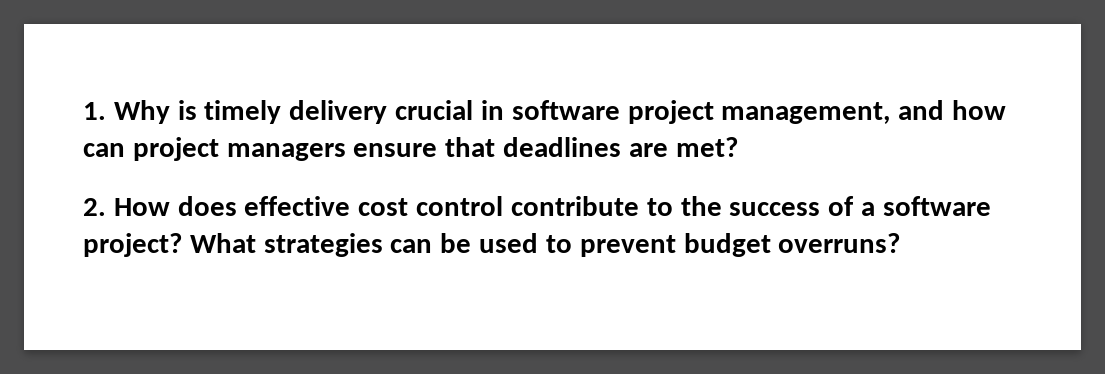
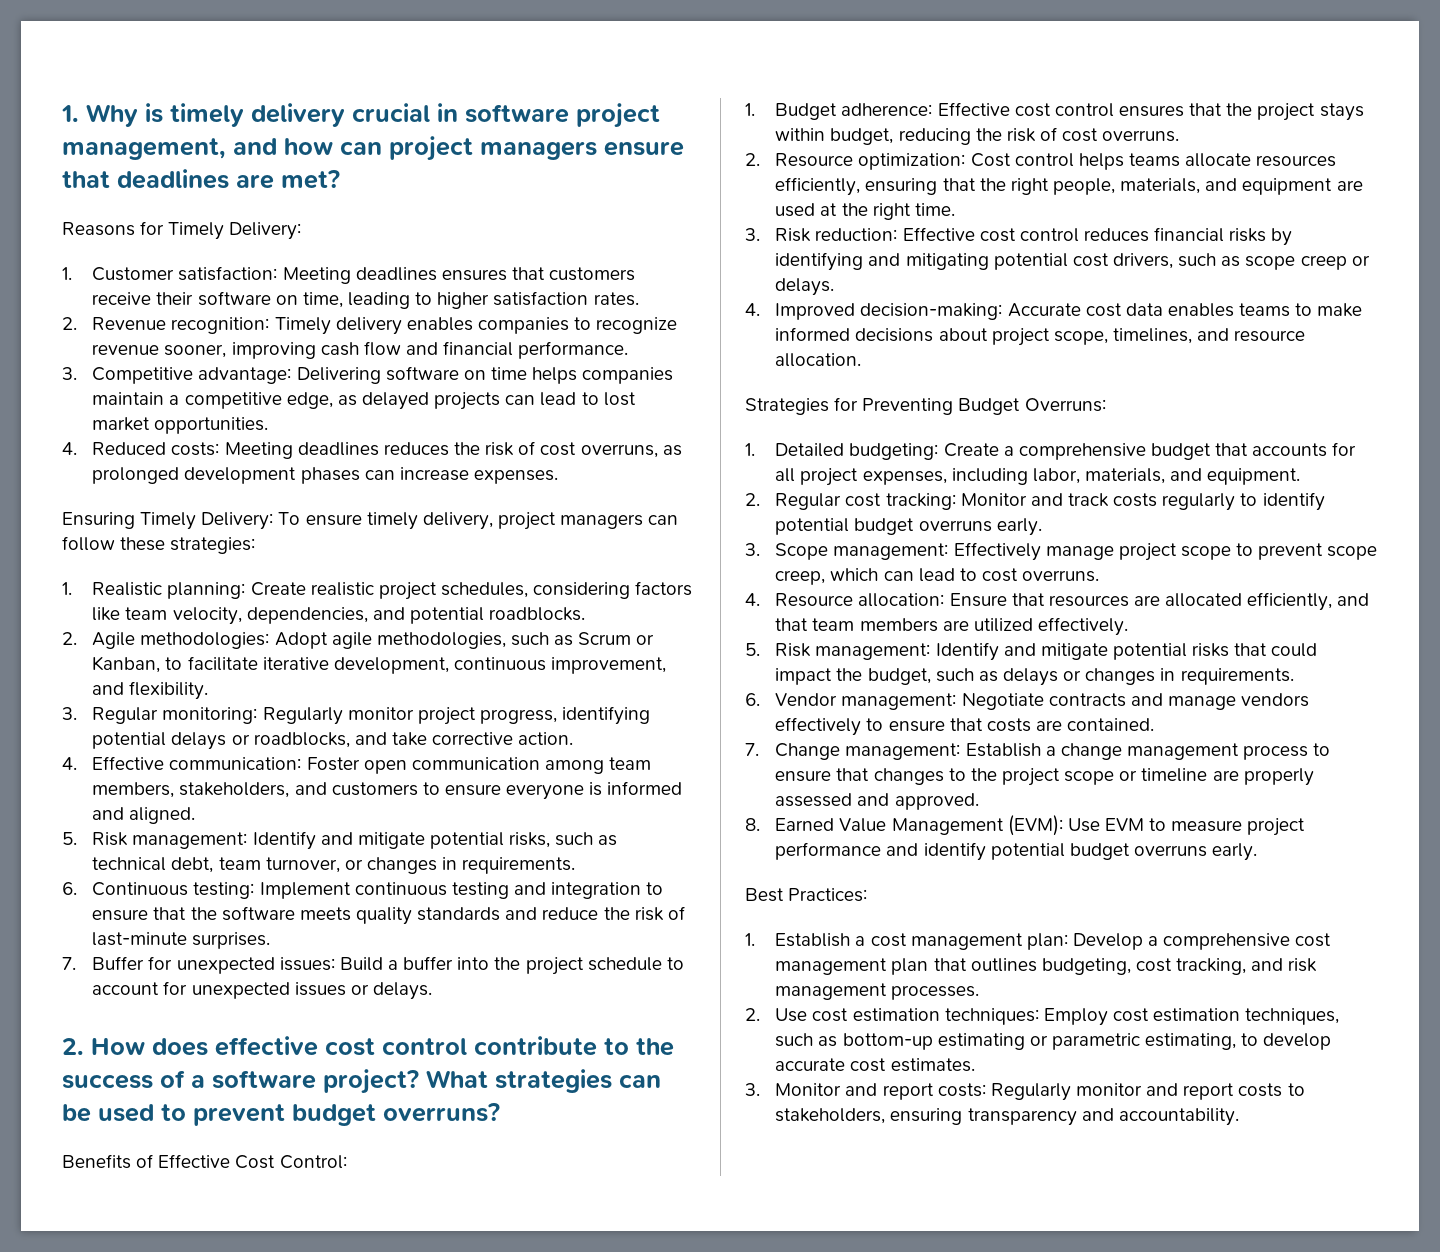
+ Reasons for Timely Delivery:
+ 1. Customer satisfaction: Meeting deadlines ensures that customers receive their software on time, leading to higher satisfaction rates.
+ 2. Revenue recognition: Timely delivery enables companies to recognize revenue sooner, improving cash flow and financial performance.
+ 3. Competitive advantage: Delivering software on time helps companies maintain a competitive edge, as delayed projects can lead to lost market opportunities.
+ 4. Reduced costs: Meeting deadlines reduces the risk of cost overruns, as prolonged development phases can increase expenses.
+ Ensuring Timely Delivery: To ensure timely delivery, project managers can follow these strategies:
+ 1. Realistic planning: Create realistic project schedules, considering factors like team velocity, dependencies, and potential roadblocks.
+ 2. Agile methodologies: Adopt agile methodologies, such as Scrum or Kanban, to facilitate iterative development, continuous improvement, and flexibility.
+ 3. Regular monitoring: Regularly monitor project progress, identifying potential delays or roadblocks, and take corrective action.
+ 4. Effective communication: Foster open communication among team members, stakeholders, and customers to ensure everyone is informed and aligned.
+ 5. Risk management: Identify and mitigate potential risks, such as technical debt, team turnover, or changes in requirements.
+ 6. Continuous testing: Implement continuous testing and integration to ensure that the software meets quality standards and reduce the risk of last-minute surprises.
+ 7. Buffer for unexpected issues: Build a buffer into the project schedule to account for unexpected issues or delays.
+ Benefits of Effective Cost Control:
+ 1. Budget adherence: Effective cost control ensures that the project stays within budget, reducing the risk of cost overruns.
+ 2. Resource optimization: Cost control helps teams allocate resources efficiently, ensuring that the right people, materials, and equipment are used at the right time.
+ 3. Risk reduction: Effective cost control reduces financial risks by identifying and mitigating potential cost drivers, such as scope creep or delays.
+ 4. Improved decision-making: Accurate cost data enables teams to make informed decisions about project scope, timelines, and resource allocation.
+ Strategies for Preventing Budget Overruns:
+ 1. Detailed budgeting: Create a comprehensive budget that accounts for all project expenses, including labor, materials, and equipment.
+ 2. Regular cost tracking: Monitor and track costs regularly to identify potential budget overruns early.
+ 3. Scope management: Effectively manage project scope to prevent scope creep, which can lead to cost overruns.
+ 4. Resource allocation: Ensure that resources are allocated efficiently, and that team members are utilized effectively.
+ 5. Risk management: Identify and mitigate potential risks that could impact the budget, such as delays or changes in requirements.
+ 6. Vendor management: Negotiate contracts and manage vendors effectively to ensure that costs are contained.
+ 7. Change management: Establish a change management process to ensure that changes to the project scope or timeline are properly assessed and approved.
+ 8. Earned Value Management (EVM): Use EVM to measure project performance and identify potential budget overruns early.
+ Best Practices:
+ 1. Establish a cost management plan: Develop a comprehensive cost management plan that outlines budgeting, cost tracking, and risk management processes.
+ 2. Use cost estimation techniques: Employ cost estimation techniques, such as bottom-up estimating or parametric estimating, to develop accurate cost estimates.
+ 3. Monitor and report costs: Regularly monitor and report costs to stakeholders, ensuring transparency and accountability.

